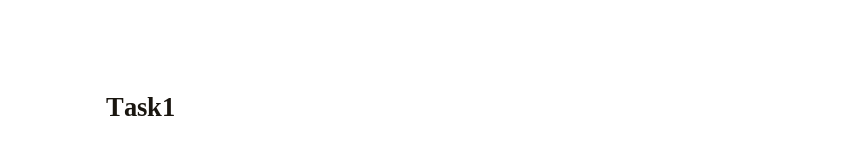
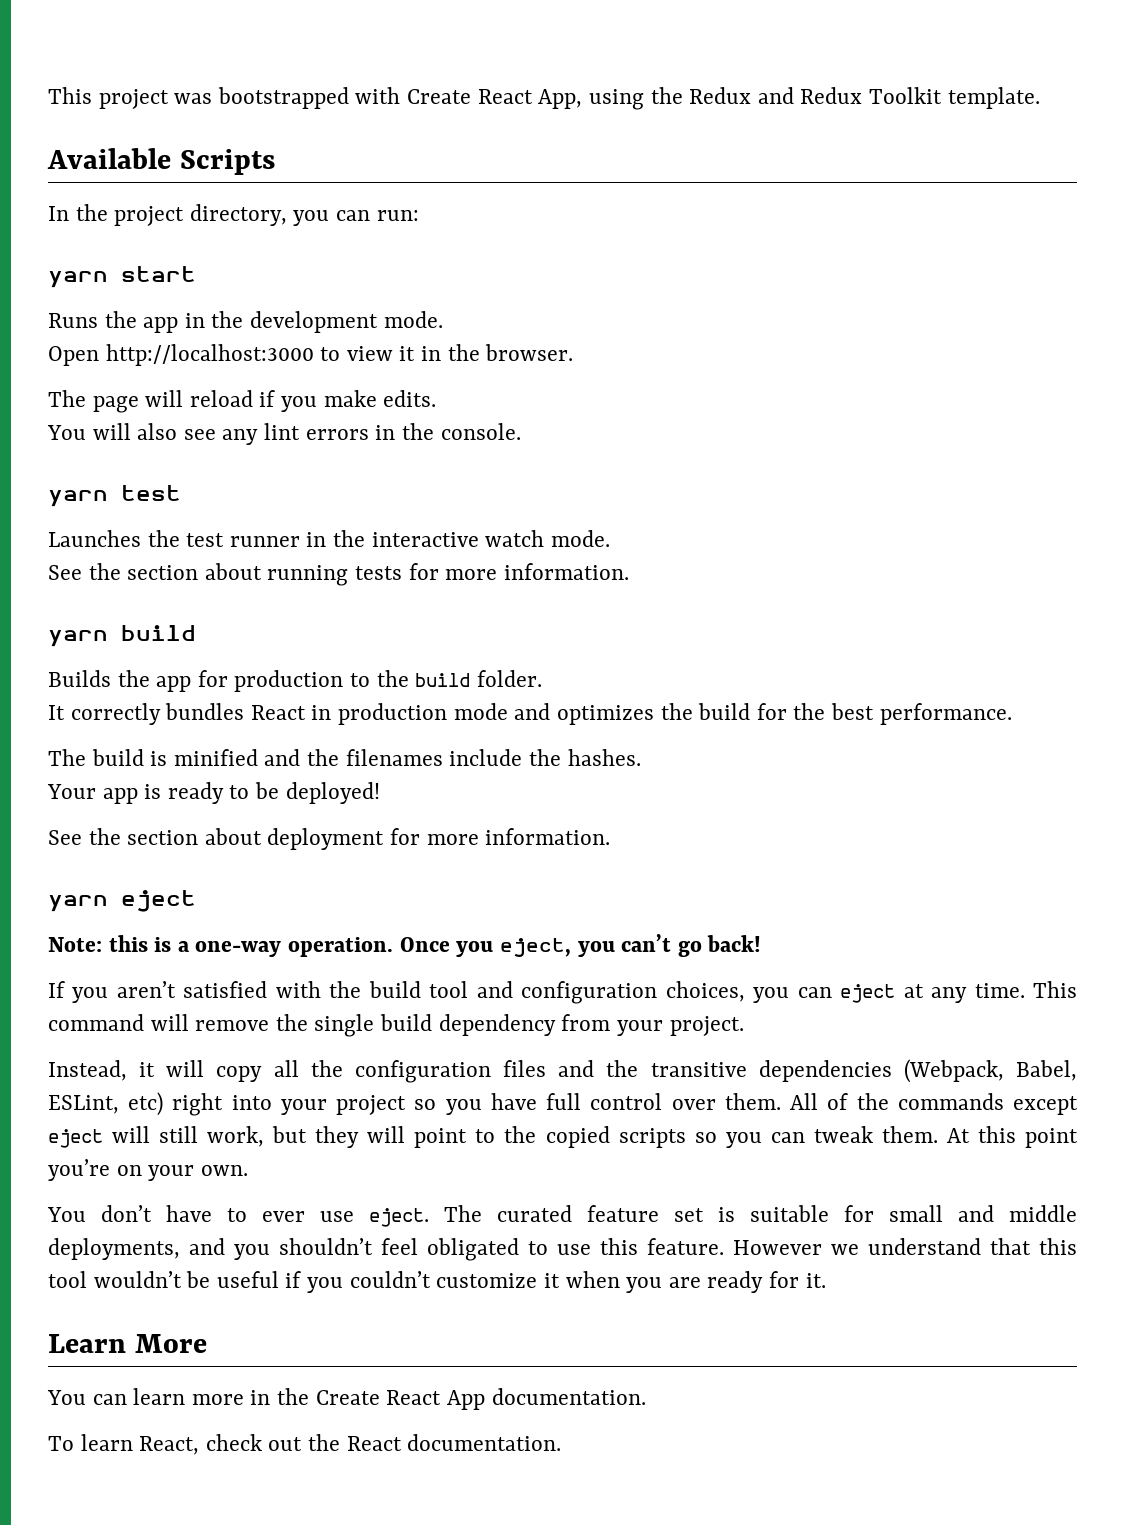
- Task1
+ This project was bootstrapped with Create React App, using the Redux and Redux Toolkit template.
+ Available Scripts
+ In the project directory, you can run:
+ yarn start
+ Runs the app in the development mode.
+ Open http://localhost:3000 to view it in the browser.
+ The page will reload if you make edits.
+ You will also see any lint errors in the console.
+ yarn test
+ Launches the test runner in the interactive watch mode.
+ See the section about running tests for more information.
+ yarn build
+ Builds the app for production to the build folder.
+ It correctly bundles React in production mode and optimizes the build for the best performance.
+ The build is minified and the filenames include the hashes.
+ Your app is ready to be deployed!
+ See the section about deployment for more information.
+ yarn eject
+ Note: this is a one-way operation. Once you eject, you can’t go back!
+ If you aren’t satisfied with the build tool and configuration choices, you can eject at any time. This command will remove the single build dependency from your project.
+ Instead, it will copy all the configuration files and the transitive dependencies (Webpack, Babel, ESLint, etc) right into your project so you have full control over them. All of the commands except eject will still work, but they will point to the copied scripts so you can tweak them. At this point you’re on your own.
+ You don’t have to ever use eject. The curated feature set is suitable for small and middle deployments, and you shouldn’t feel obligated to use this feature. However we understand that this tool wouldn’t be useful if you couldn’t customize it when you are ready for it.
+ Learn More
+ You can learn more in the Create React App documentation.
+ To learn React, check out the React documentation.

